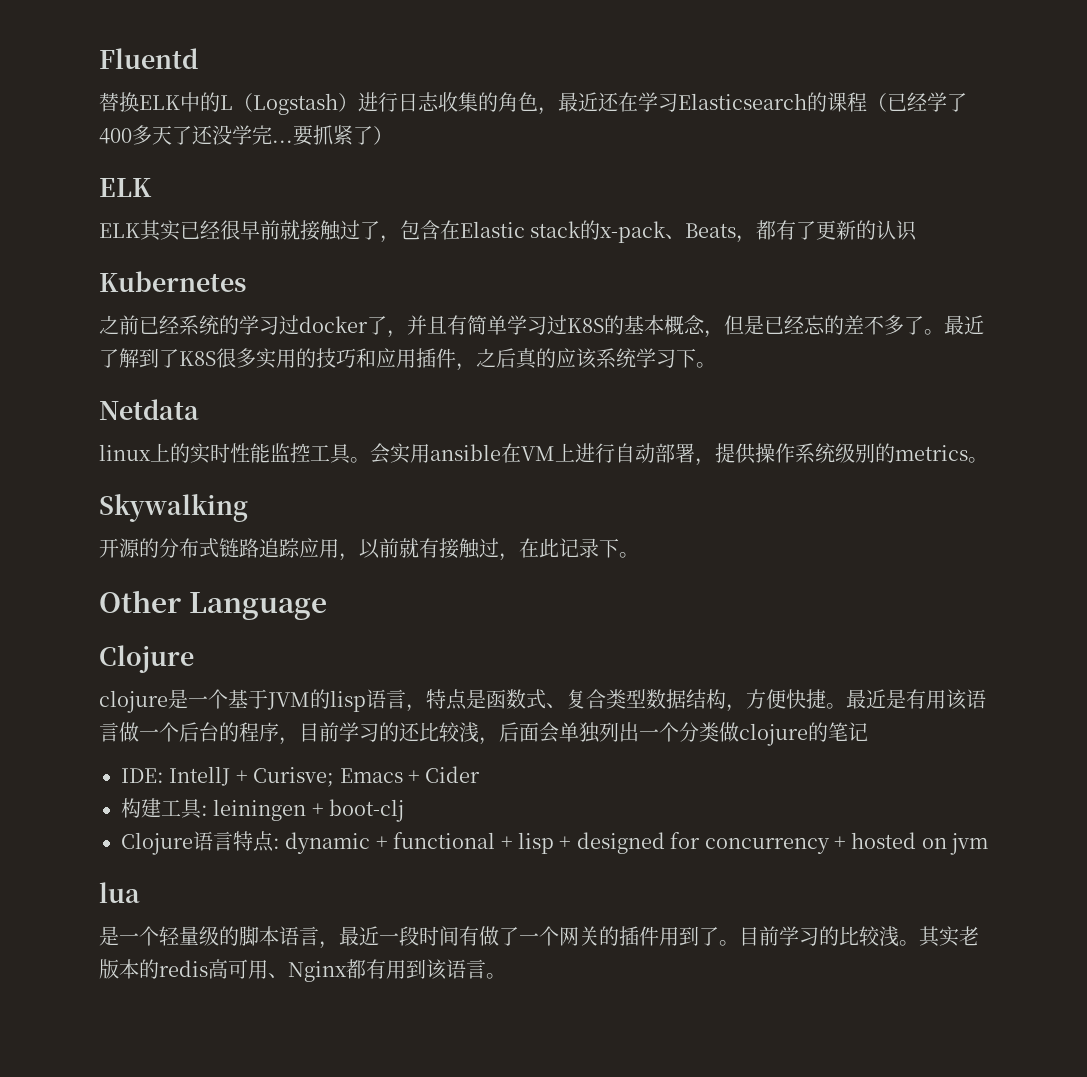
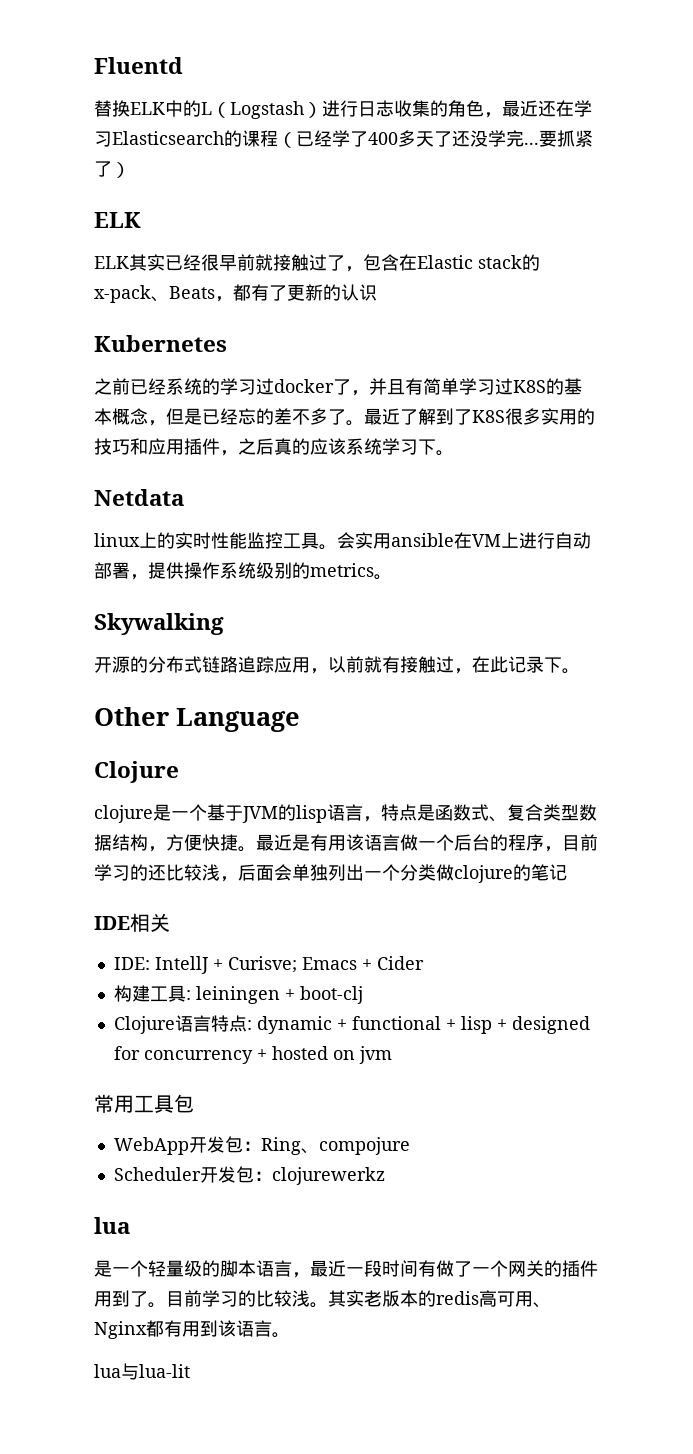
+ IDE相关
+ 常用工具包
+ WebApp开发包：Ring、compojure
+ Scheduler开发包：clojurewerkz
+ lua与lua-lit

